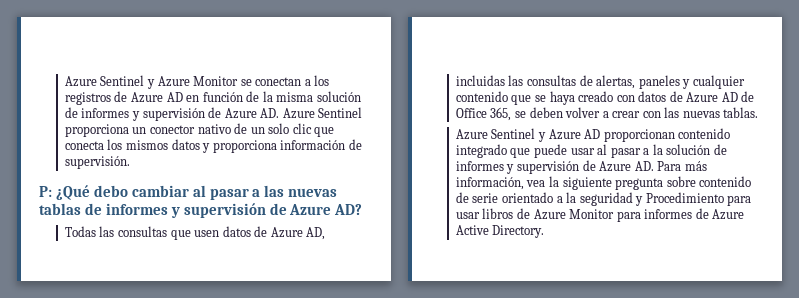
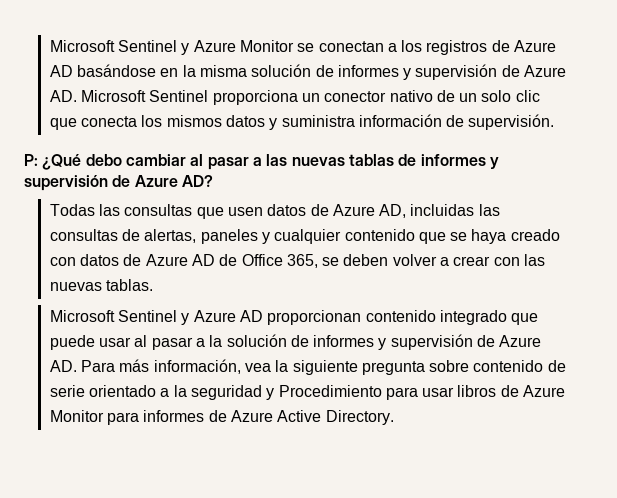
- Azure Sentinel y Azure Monitor se conectan a los registros de Azure AD en función de la misma solución de informes y supervisión de Azure AD. Azure Sentinel proporciona un conector nativo de un solo clic que conecta los mismos datos y proporciona información de supervisión.
+ Microsoft Sentinel y Azure Monitor se conectan a los registros de Azure AD basándose en la misma solución de informes y supervisión de Azure AD. Microsoft Sentinel proporciona un conector nativo de un solo clic que conecta los mismos datos y suministra información de supervisión.
- Azure Sentinel y Azure AD proporcionan contenido integrado que puede usar al pasar a la solución de informes y supervisión de Azure AD. Para más información, vea la siguiente pregunta sobre contenido de serie orientado a la seguridad y Procedimiento para usar libros de Azure Monitor para informes de Azure Active Directory.
+ Microsoft Sentinel y Azure AD proporcionan contenido integrado que puede usar al pasar a la solución de informes y supervisión de Azure AD. Para más información, vea la siguiente pregunta sobre contenido de serie orientado a la seguridad y Procedimiento para usar libros de Azure Monitor para informes de Azure Active Directory.

